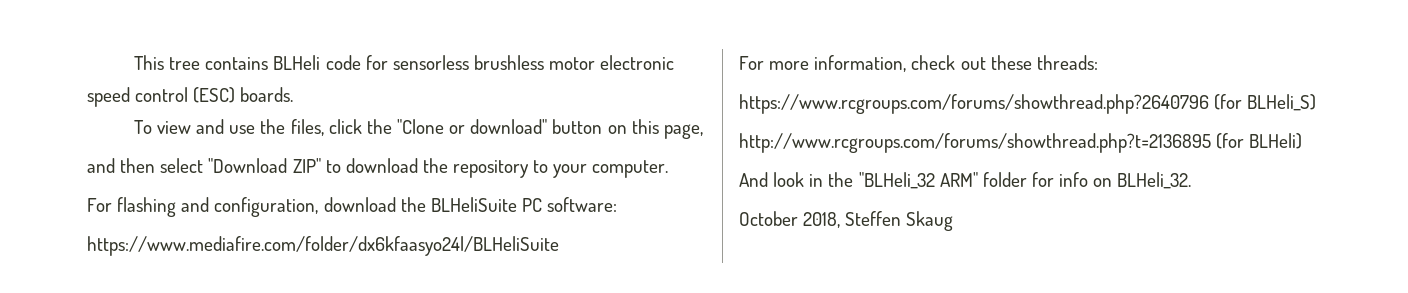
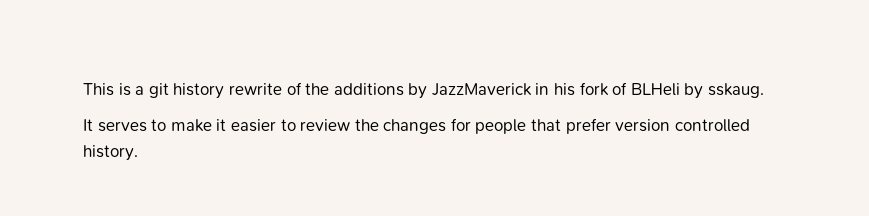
- This tree contains BLHeli code for sensorless brushless motor electronic speed control (ESC) boards.
- To view and use the files, click the "Clone or download" button on this page,
- and then select "Download ZIP" to download the repository to your computer.
- For flashing and configuration, download the BLHeliSuite PC software:
- https://www.mediafire.com/folder/dx6kfaasyo24l/BLHeliSuite
- For more information, check out these threads:
- https://www.rcgroups.com/forums/showthread.php?2640796 (for BLHeli_S)
- http://www.rcgroups.com/forums/showthread.php?t=2136895 (for BLHeli)
- And look in the "BLHeli_32 ARM" folder for info on BLHeli_32.
- October 2018, Steffen Skaug
+ This is a git history rewrite of the additions by JazzMaverick in his fork of BLHeli by sskaug.
+ It serves to make it easier to review the changes for people that prefer version controlled history.

